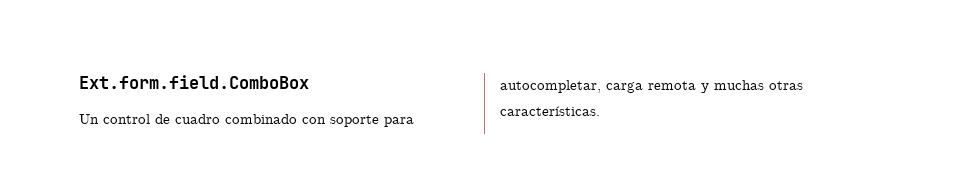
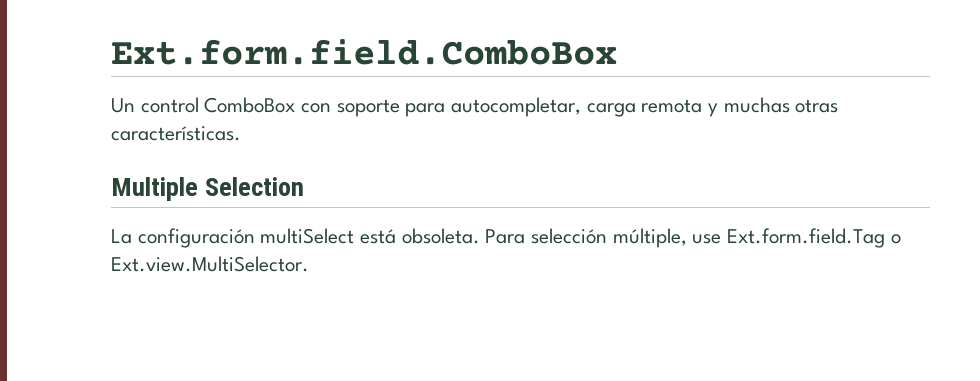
- Un control de cuadro combinado con soporte para autocompletar, carga remota y muchas otras características.
+ Un control ComboBox con soporte para autocompletar, carga remota y muchas otras características.
+ Multiple Selection
+ La configuración multiSelect está obsoleta. Para selección múltiple, use Ext.form.field.Tag o Ext.view.MultiSelector.

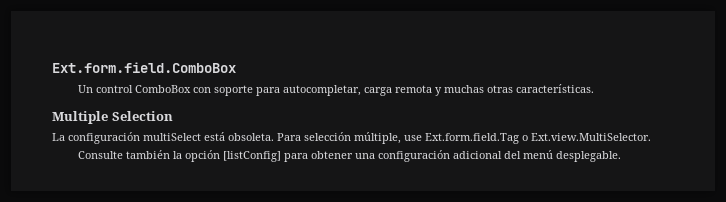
+ Consulte también la opción [listConfig] para obtener una configuración adicional del menú desplegable.

